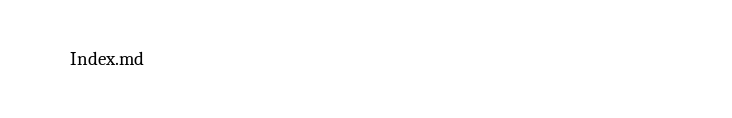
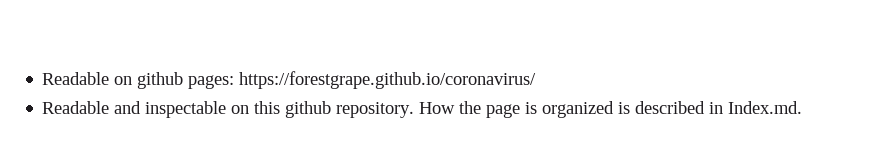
- Index.md
+ Readable on github pages: https://forestgrape.github.io/coronavirus/
+ Readable and inspectable on this github repository. How the page is organized is described in Index.md.

